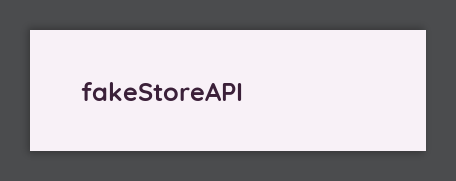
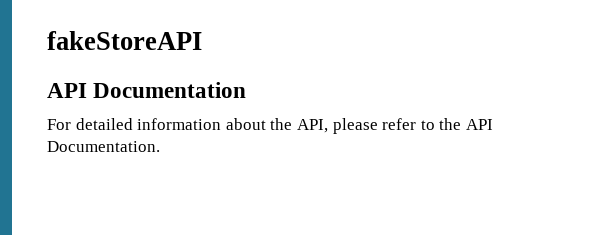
+ API Documentation
+ For detailed information about the API, please refer to the API Documentation.

